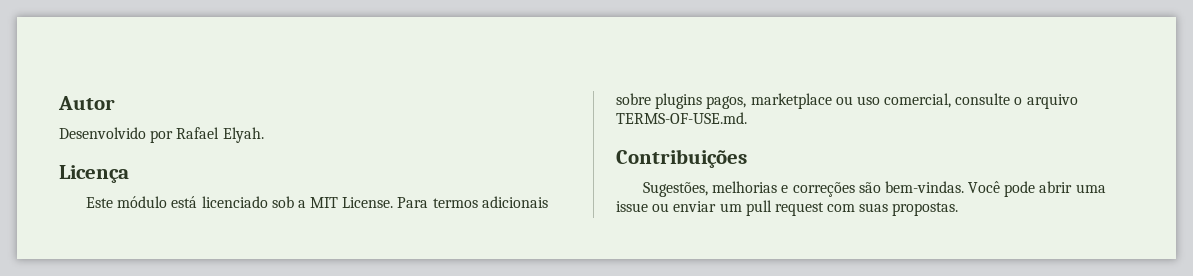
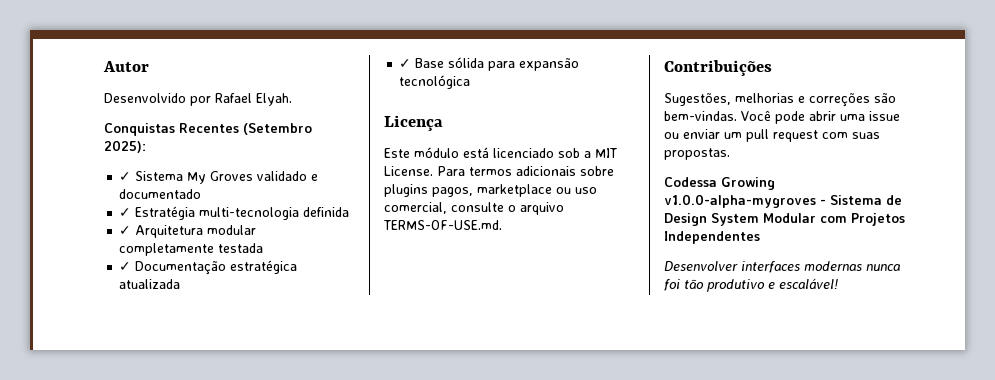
+ Conquistas Recentes (Setembro 2025):
+ ✓ Sistema My Groves validado e documentado
+ ✓ Estratégia multi-tecnologia definida
+ ✓ Arquitetura modular completamente testada
+ ✓ Documentação estratégica atualizada
+ ✓ Base sólida para expansão tecnológica
+ Codessa Growing v1.0.0-alpha-mygroves - Sistema de Design System Modular com Projetos Independentes
+ Desenvolver interfaces modernas nunca foi tão produtivo e escalável!

